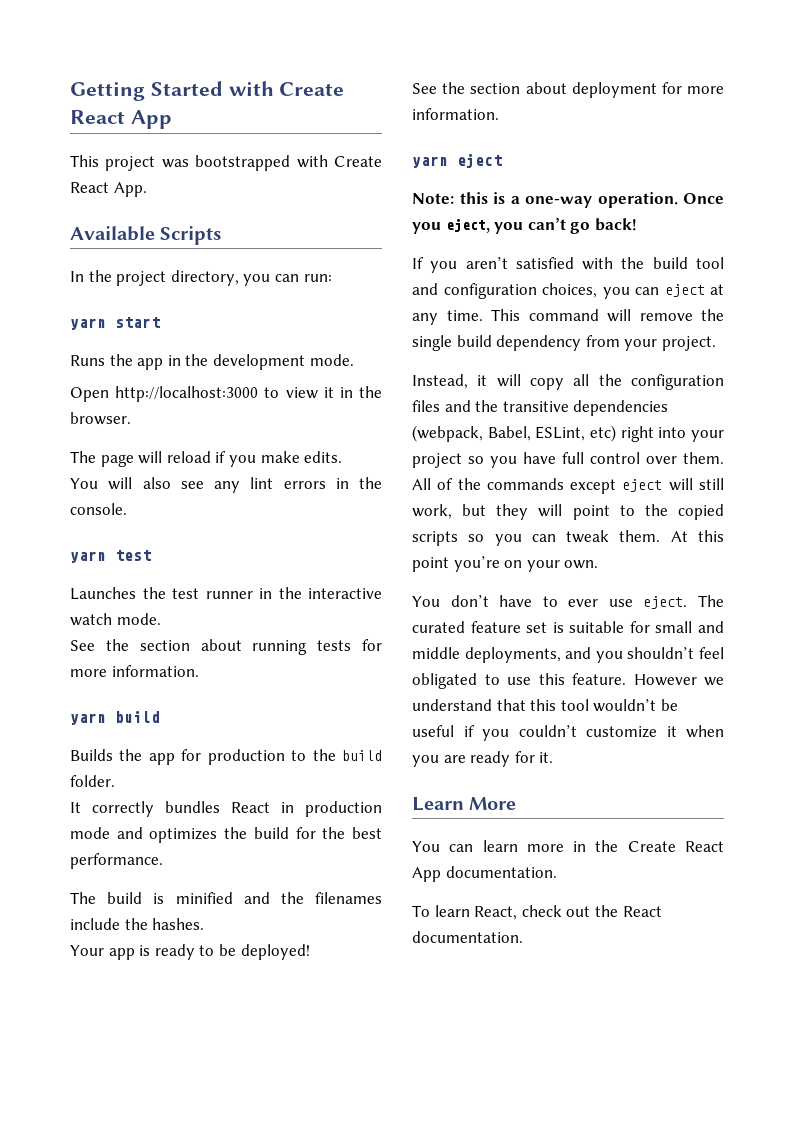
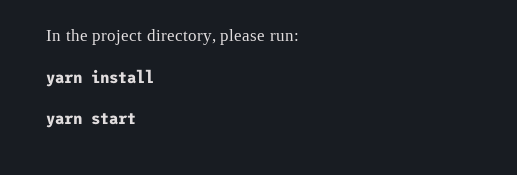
- Getting Started with Create React App
- This project was bootstrapped with Create React App.
- Available Scripts
- In the project directory, you can run:
+ In the project directory, please run:
+ yarn install
  yarn start
- Runs the app in the development mode.
- Open http://localhost:3000 to view it in the browser.
- The page will reload if you make edits.
- You will also see any lint errors in the console.
- yarn test
- Launches the test runner in the interactive watch mode.
- See the section about running tests for more information.
- yarn build
- Builds the app for production to the build folder.
- It correctly bundles React in production mode and optimizes the build for the best performance.
- The build is minified and the filenames include the hashes.
- Your app is ready to be deployed!
- See the section about deployment for more information.
- yarn eject
- Note: this is a one-way operation. Once you eject, you can’t go back!
- If you aren’t satisfied with the build tool and configuration choices, you can eject at any time. This command will remove the single build dependency from your project.
- Instead, it will copy all the configuration files and the transitive dependencies (webpack, Babel, ESLint, etc) right into your project so you have full control over them. All of the commands except eject will still work, but they will point to the copied scripts so you can tweak them. At this point you’re on your own.
- You don’t have to ever use eject. The curated feature set is suitable for small and middle deployments, and you shouldn’t feel obligated to use this feature. However we understand that this tool wouldn’t be useful if you couldn’t customize it when you are ready for it.
- Learn More
- You can learn more in the Create React App documentation.
- To learn React, check out the React documentation.

